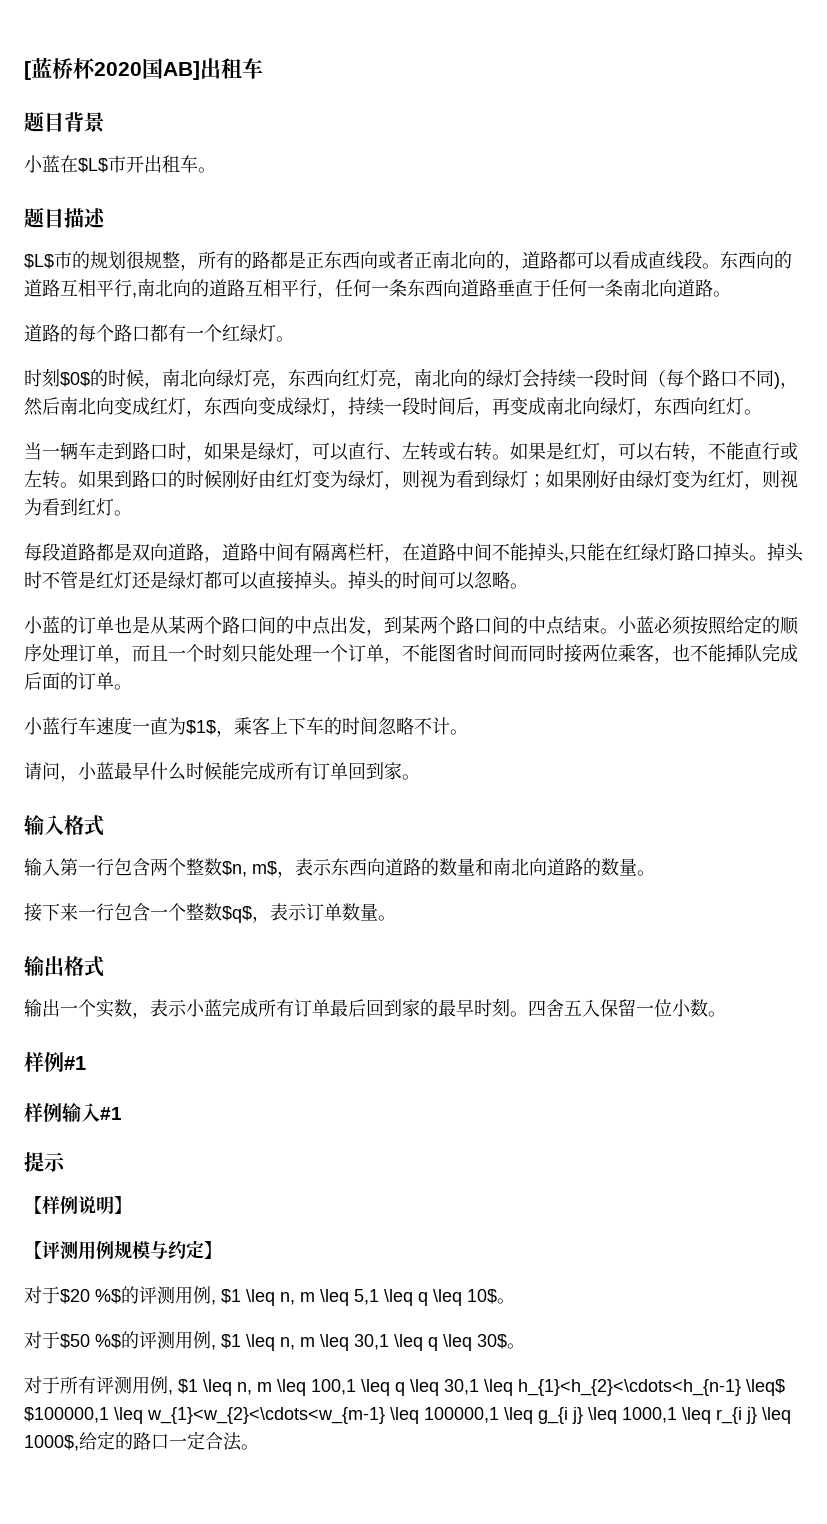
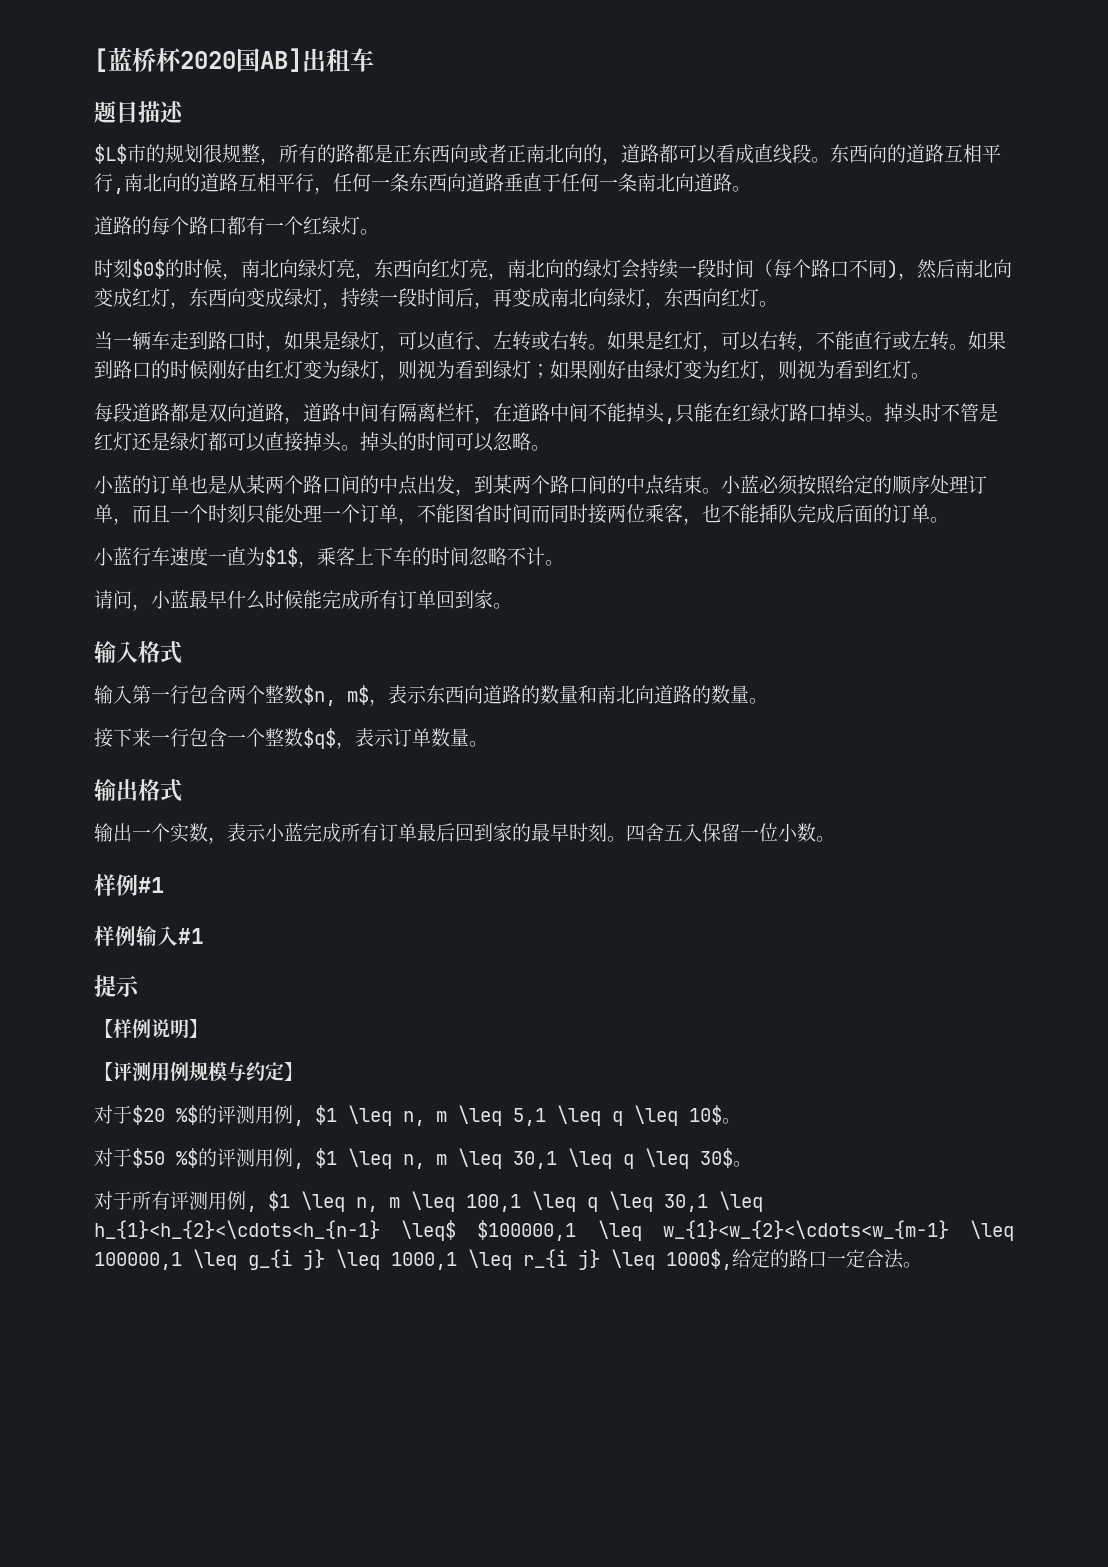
- 题目背景
- 小蓝在$L$市开出租车。

